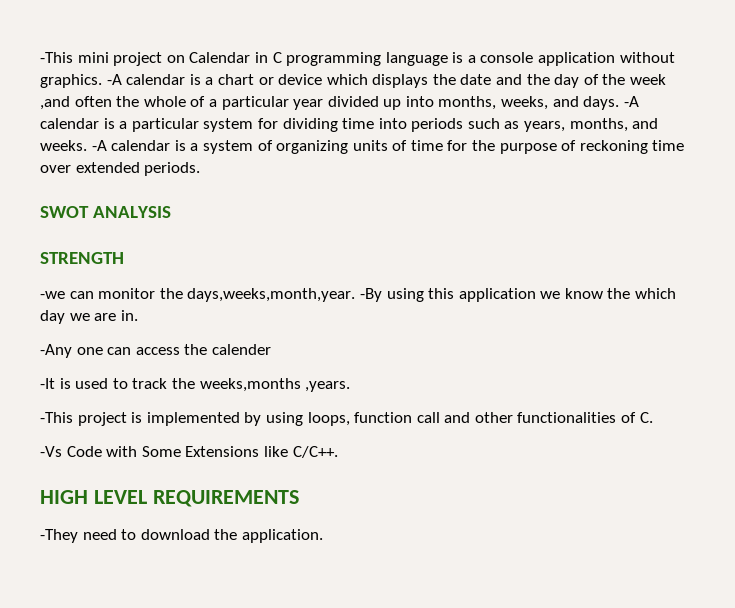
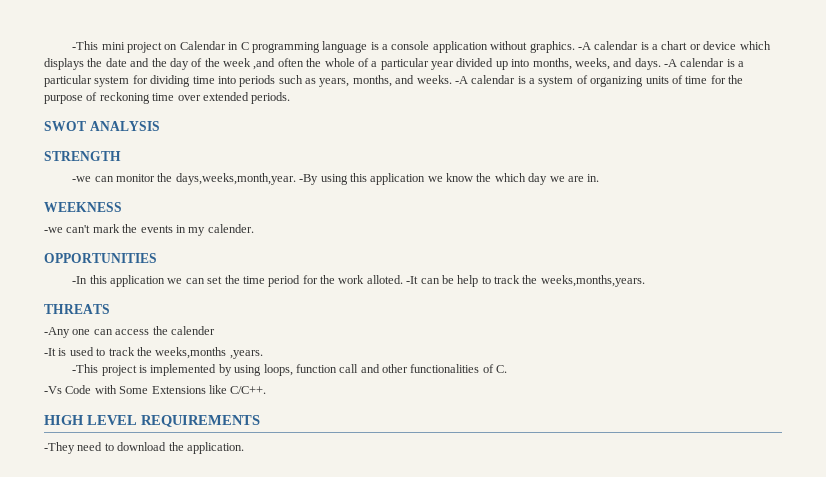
+ WEEKNESS
+ -we can't mark the events in my calender.
+ OPPORTUNITIES
+ -In this application we can set the time period for the work alloted. -It can be help to track the weeks,months,years.
+ THREATS

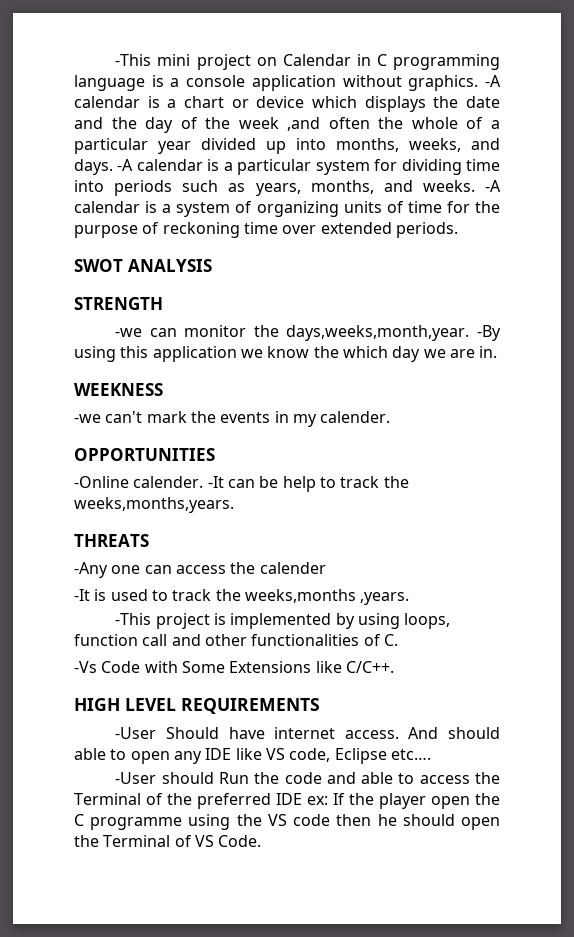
- -In this application we can set the time period for the work alloted.
+ -Online calender.
- -They need to download the application.
+ -User Should have internet access. And should able to open any IDE like VS code, Eclipse etc….
+ -User should Run the code and able to access the Terminal of the preferred IDE ex: If the player open the C programme using the VS code then he should open the Terminal of VS Code.

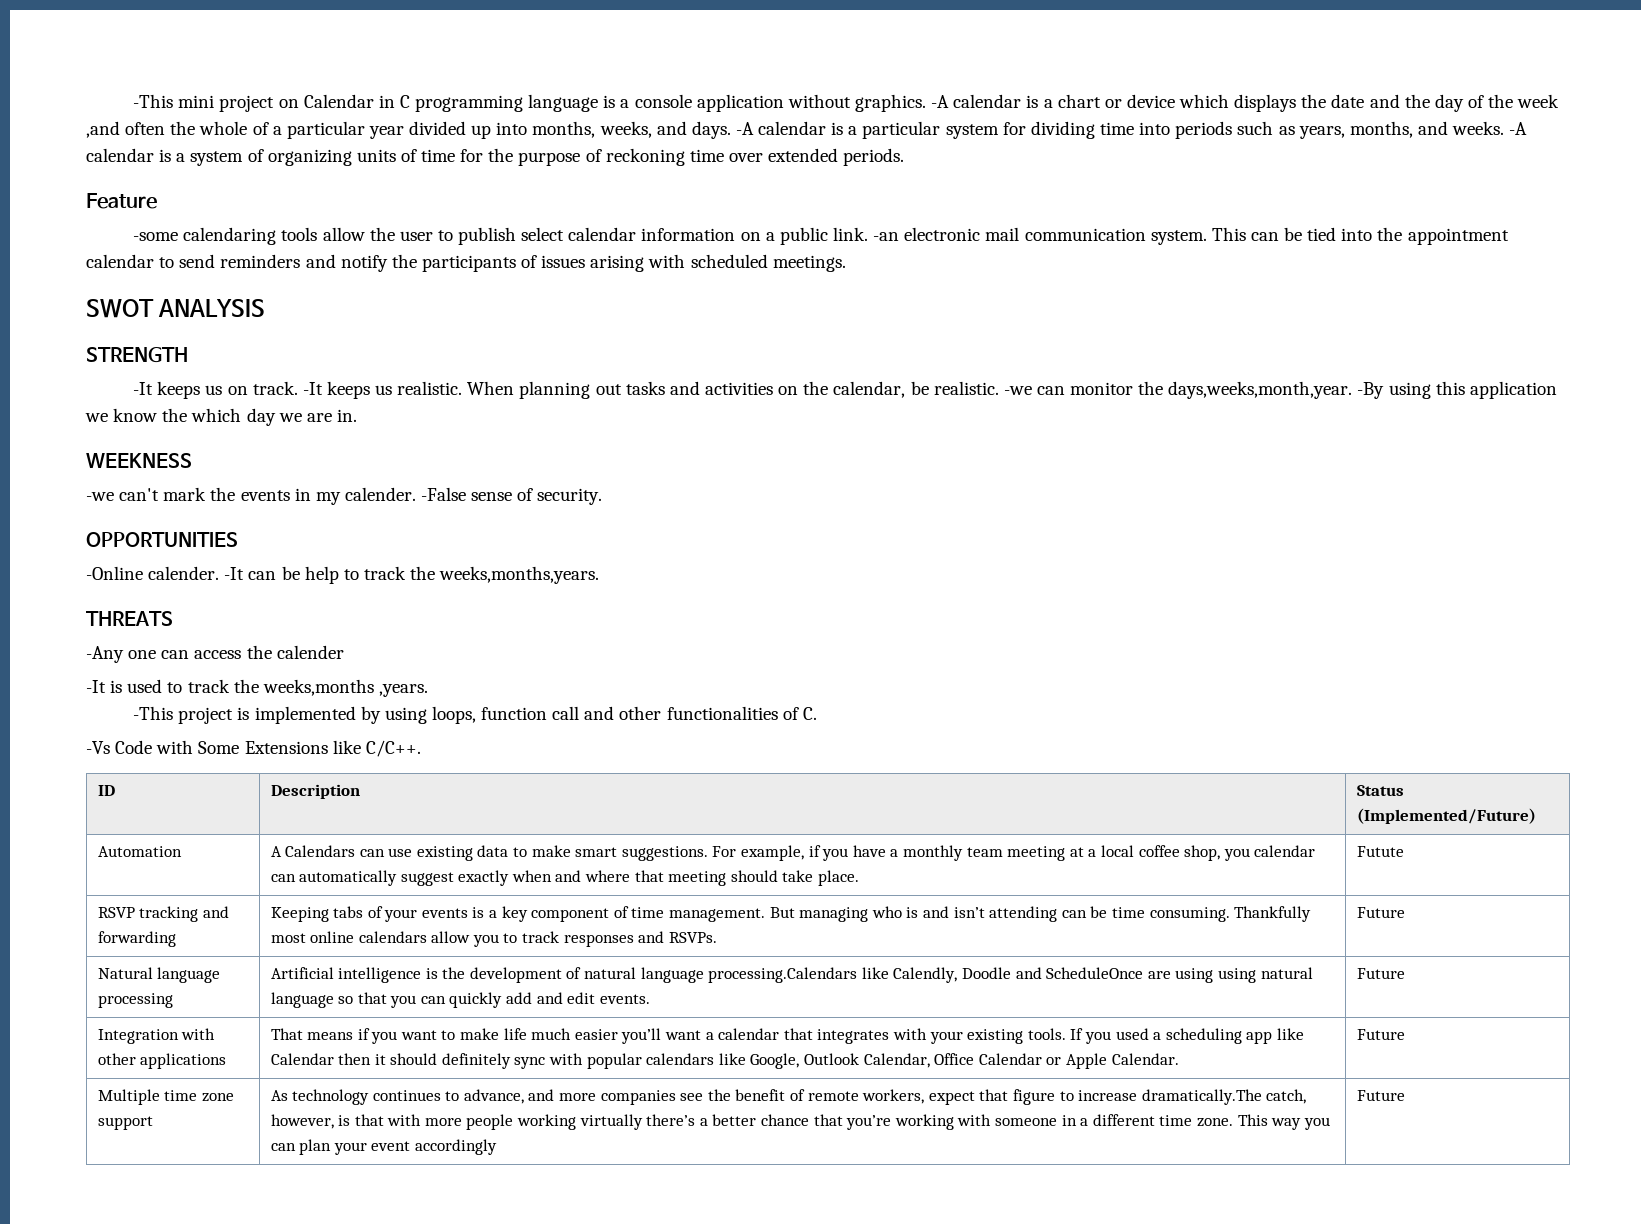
+ Feature
+ -some calendaring tools allow the user to publish select calendar information on a public link. -an electronic mail communication system. This can be tied into the appointment calendar to send reminders and notify the participants of issues arising with scheduled meetings.
  SWOT ANALYSIS
  STRENGTH
- -we can monitor the days,weeks,month,year.
+ -It keeps us on track. -It keeps us realistic. When planning out tasks and activities on the calendar, be realistic. -we can monitor the days,weeks,month,year.
+ -False sense of security.
- HIGH LEVEL REQUIREMENTS
- -User Should have internet access. And should able to open any IDE like VS code, Eclipse etc….
- -User should Run the code and able to access the Terminal of the preferred IDE ex: If the player open the C programme using the VS code then he should open the Terminal of VS Code.
+ ID | Description | Status (Implemented/Future)
+ Automation | A Calendars can use existing data to make smart suggestions. For example, if you have a monthly team meeting at a local coffee shop, you calendar can automatically suggest exactly when and where that meeting should take place. | Futute
+ RSVP tracking and forwarding | Keeping tabs of your events is a key component of time management. But managing who is and isn’t attending can be time consuming. Thankfully most online calendars allow you to track responses and RSVPs. | Future
+ Natural language processing | Artificial intelligence is the development of natural language processing.Calendars like Calendly, Doodle and ScheduleOnce are using using natural language so that you can quickly add and edit events. | Future
+ Integration with other applications | That means if you want to make life much easier you’ll want a calendar that integrates with your existing tools. If you used a scheduling app like Calendar then it should definitely sync with popular calendars like Google, Outlook Calendar, Office Calendar or Apple Calendar. | Future
+ Multiple time zone support | As technology continues to advance, and more companies see the benefit of remote workers, expect that figure to increase dramatically.The catch, however, is that with more people working virtually there’s a better chance that you’re working with someone in a different time zone. This way you can plan your event accordingly | Future

